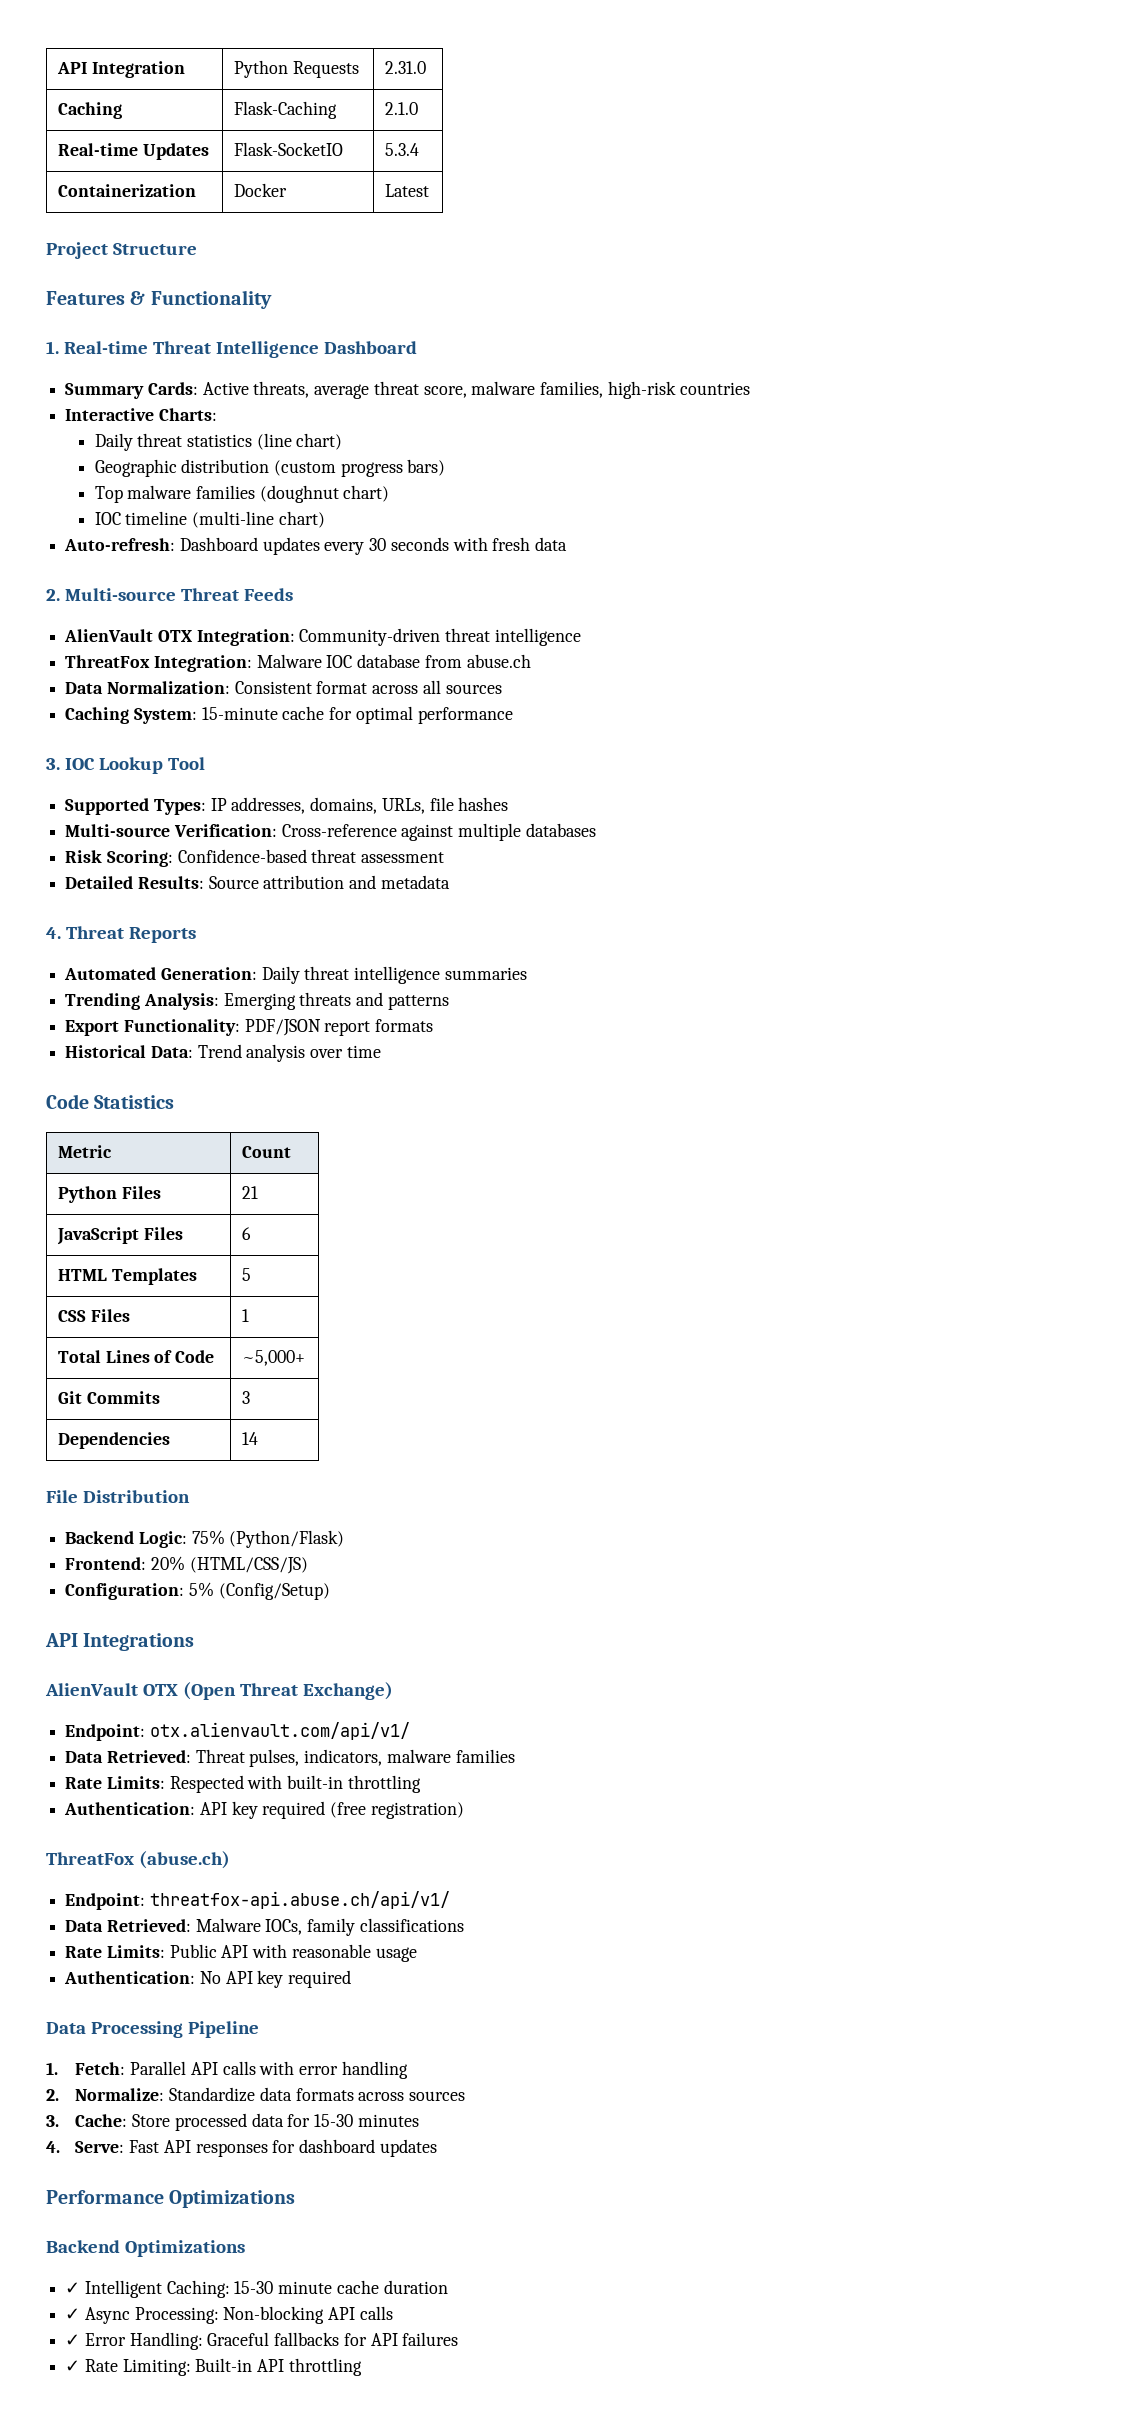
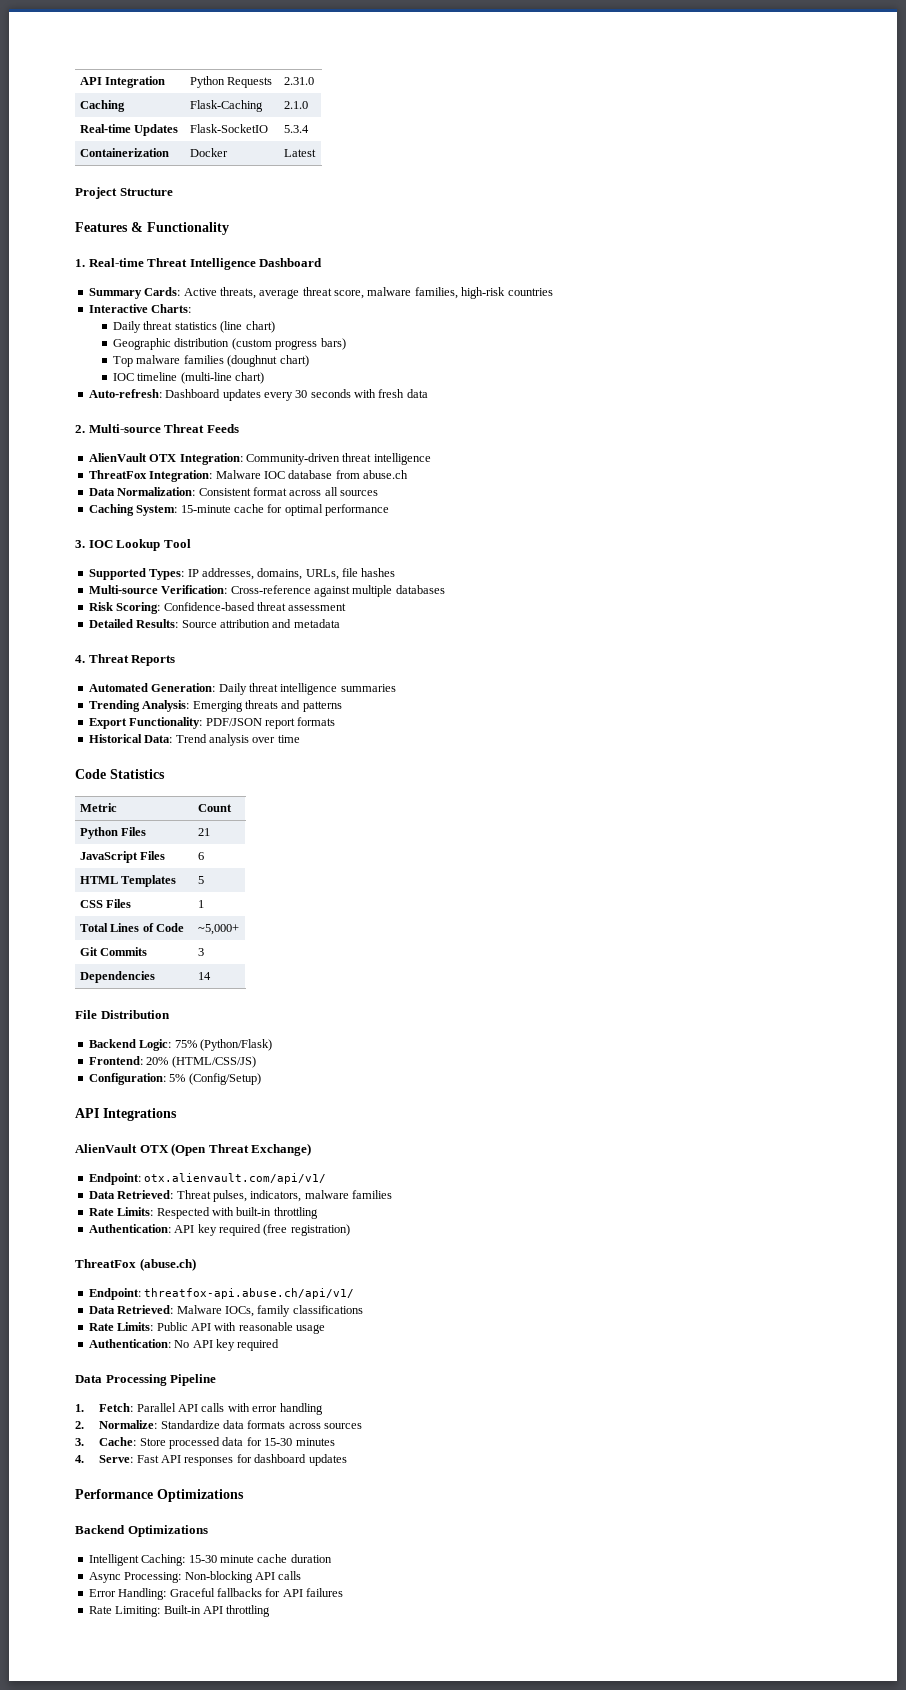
- ✓ Intelligent Caching: 15-30 minute cache duration
+ Intelligent Caching: 15-30 minute cache duration
- ✓ Async Processing: Non-blocking API calls
+ Async Processing: Non-blocking API calls
- ✓ Error Handling: Graceful fallbacks for API failures
+ Error Handling: Graceful fallbacks for API failures
- ✓ Rate Limiting: Built-in API throttling
+ Rate Limiting: Built-in API throttling

